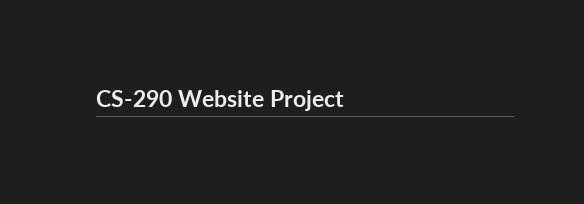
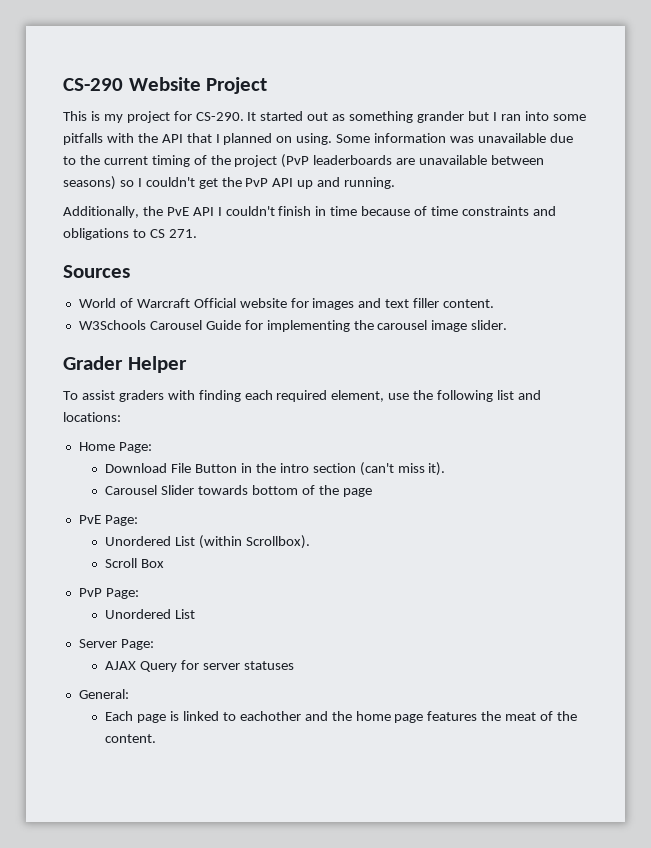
+ This is my project for CS-290. It started out as something grander but I ran into some pitfalls with the API that I planned on using. Some information was unavailable due to the current timing of the project (PvP leaderboards are unavailable between seasons) so I couldn't get the PvP API up and running.
+ Additionally, the PvE API I couldn't finish in time because of time constraints and obligations to CS 271.
+ Sources
+ World of Warcraft Official website for images and text filler content.
+ W3Schools Carousel Guide for implementing the carousel image slider.
+ Grader Helper
+ To assist graders with finding each required element, use the following list and locations:
+ Home Page:
+ Download File Button in the intro section (can't miss it).
+ Carousel Slider towards bottom of the page
+ PvE Page:
+ Unordered List (within Scrollbox).
+ Scroll Box
+ PvP Page:
+ Unordered List
+ Server Page:
+ AJAX Query for server statuses
+ General:
+ Each page is linked to eachother and the home page features the meat of the content.

